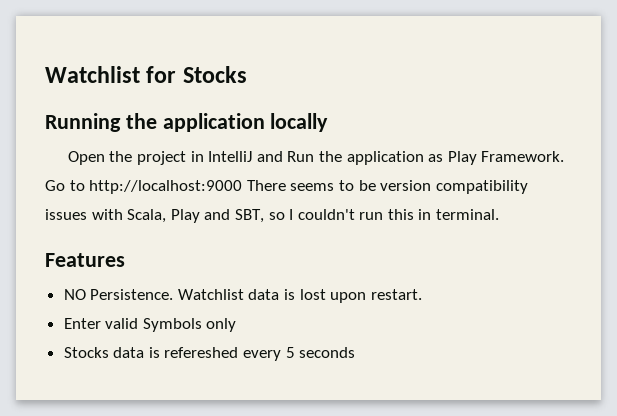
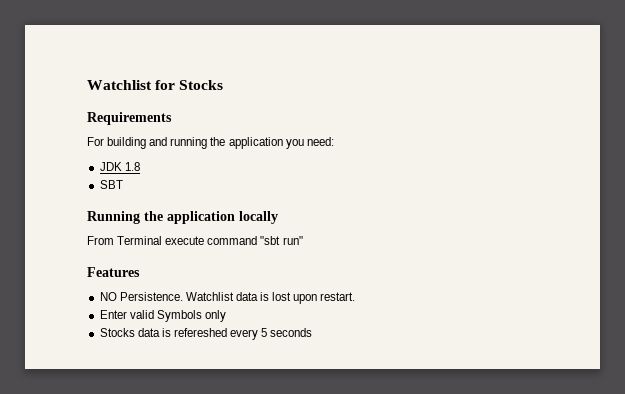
+ Requirements
+ For building and running the application you need:
+ JDK 1.8
+ SBT
  Running the application locally
- Open the project in IntelliJ and Run the application as Play Framework. Go to http://localhost:9000 There seems to be version compatibility issues with Scala, Play and SBT, so I couldn't run this in terminal.
+ From Terminal execute command "sbt run"

